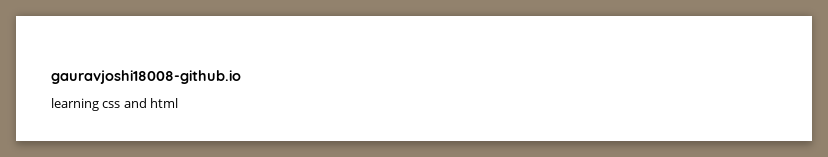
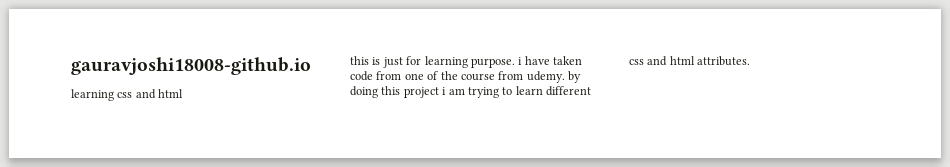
+ this is just for learning purpose. i have taken code from one of the course from udemy. by doing this project i am trying to learn different css and html attributes.

